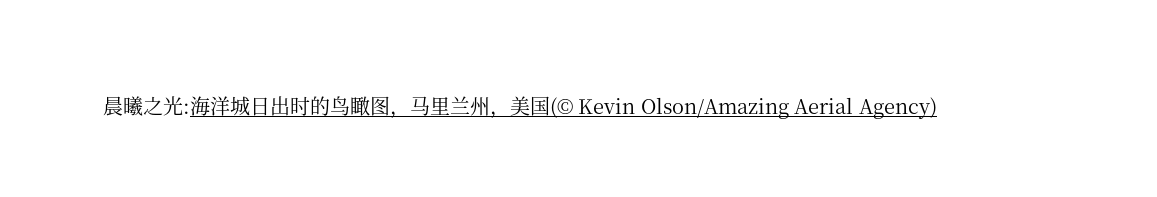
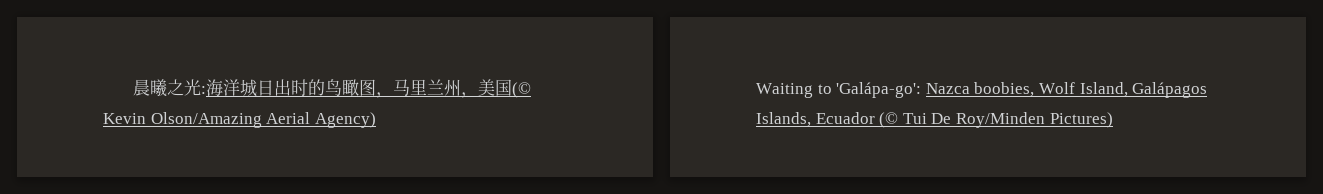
+ Waiting to 'Galápa-go': Nazca boobies, Wolf Island, Galápagos Islands, Ecuador (© Tui De Roy/Minden Pictures)

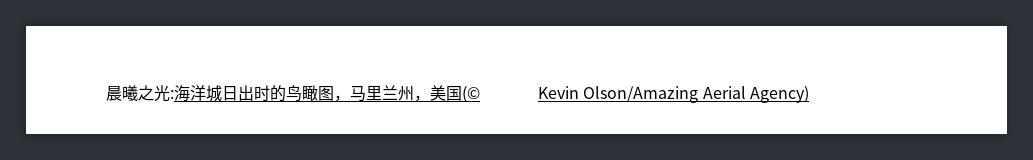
- Waiting to 'Galápa-go': Nazca boobies, Wolf Island, Galápagos Islands, Ecuador (© Tui De Roy/Minden Pictures)

